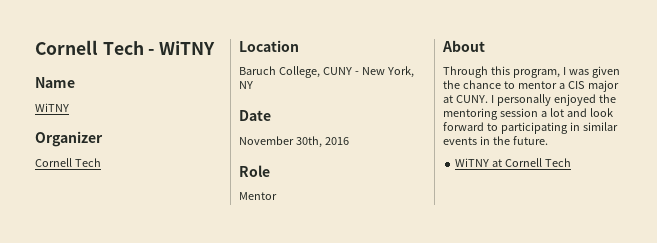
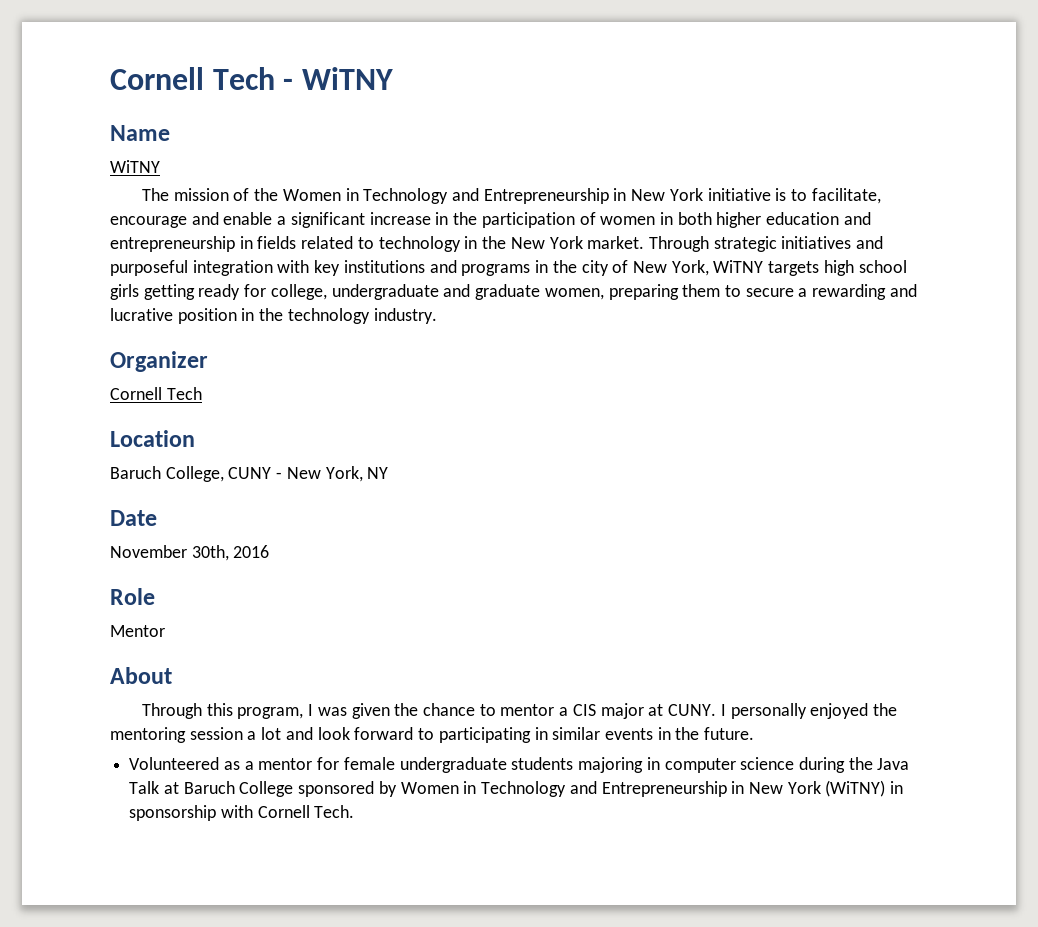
+ The mission of the Women in Technology and Entrepreneurship in New York initiative is to facilitate, encourage and enable a significant increase in the participation of women in both higher education and entrepreneurship in fields related to technology in the New York market. Through strategic initiatives and purposeful integration with key institutions and programs in the city of New York, WiTNY targets high school girls getting ready for college, undergraduate and graduate women, preparing them to secure a rewarding and lucrative position in the technology industry.
- WiTNY at Cornell Tech
+ Volunteered as a mentor for female undergraduate students majoring in computer science during the Java Talk at Baruch College sponsored by Women in Technology and Entrepreneurship in New York (WiTNY) in sponsorship with Cornell Tech.

